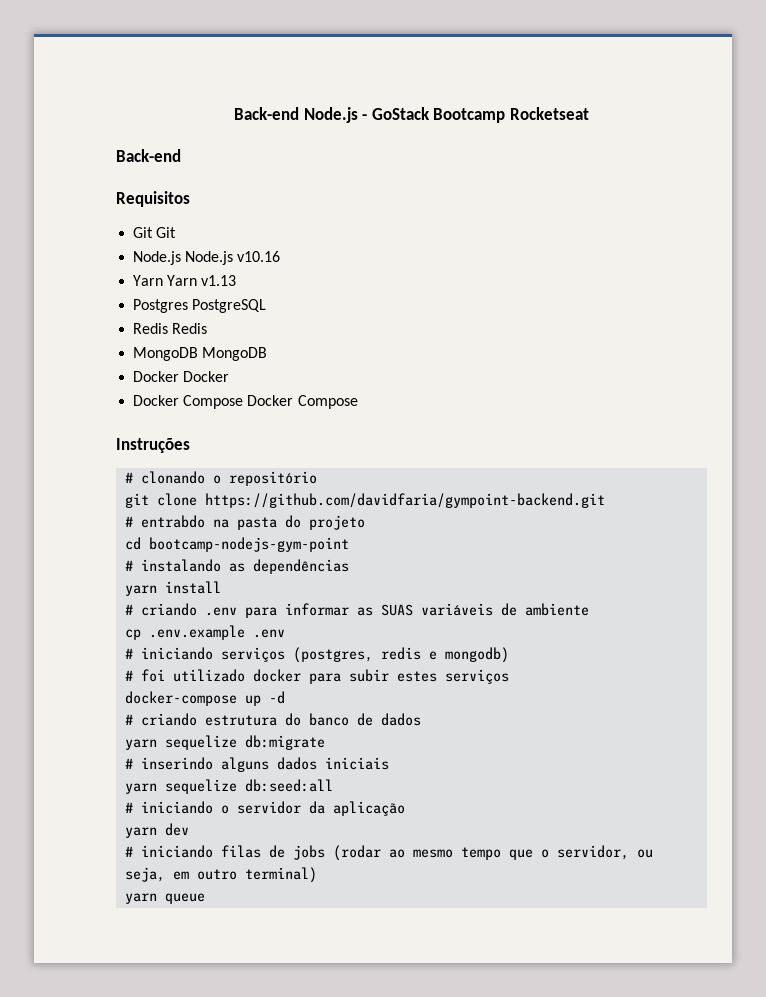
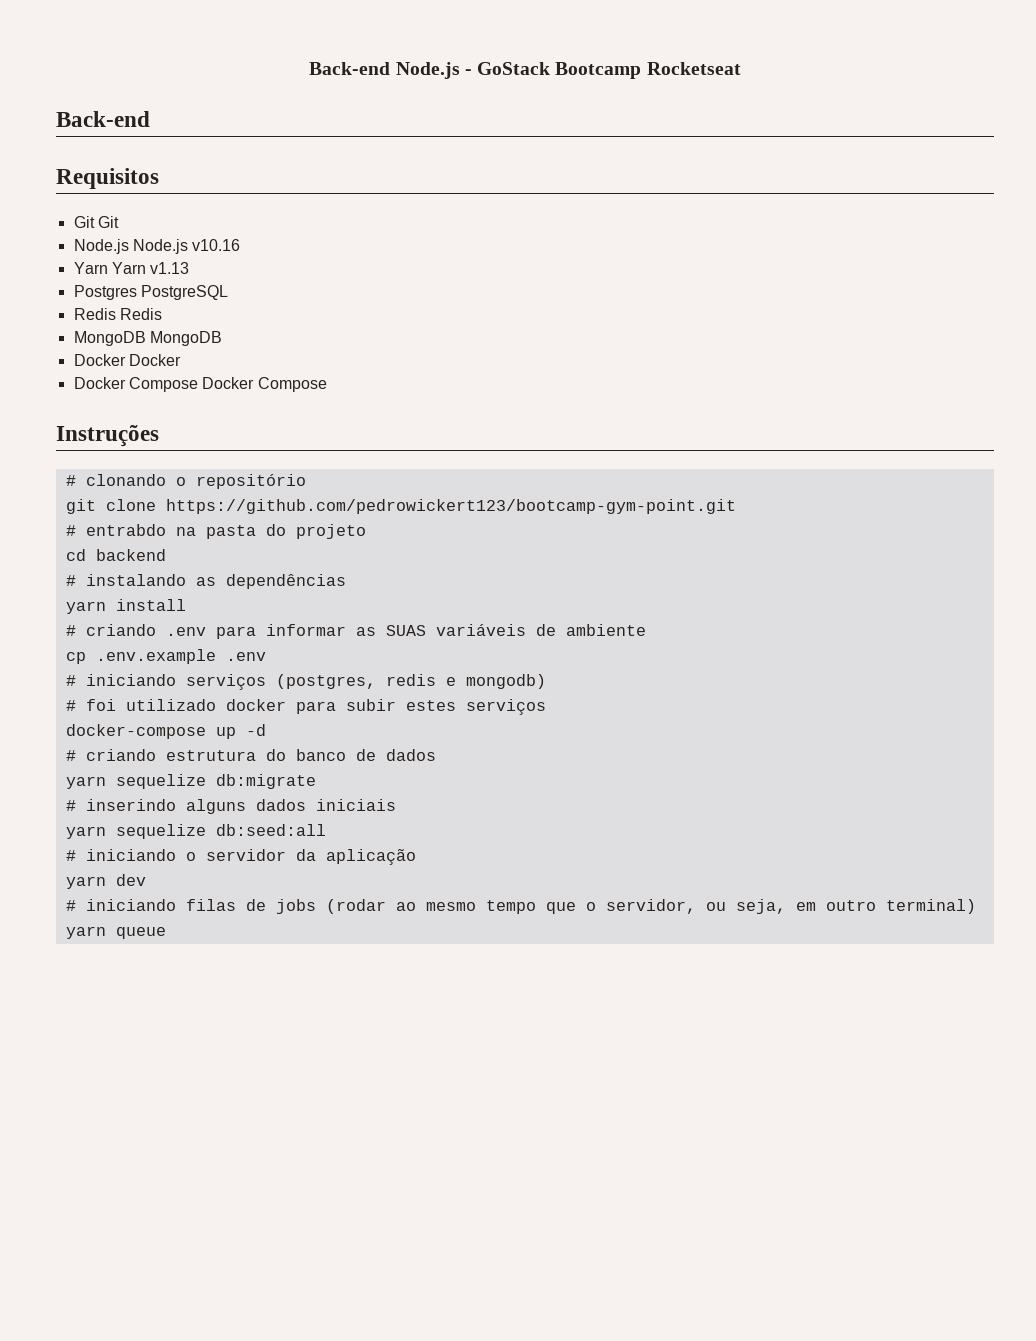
- git clone https://github.com/davidfaria/gympoint-backend.git
+ git clone https://github.com/pedrowickert123/bootcamp-gym-point.git
- cd bootcamp-nodejs-gym-point
+ cd backend

